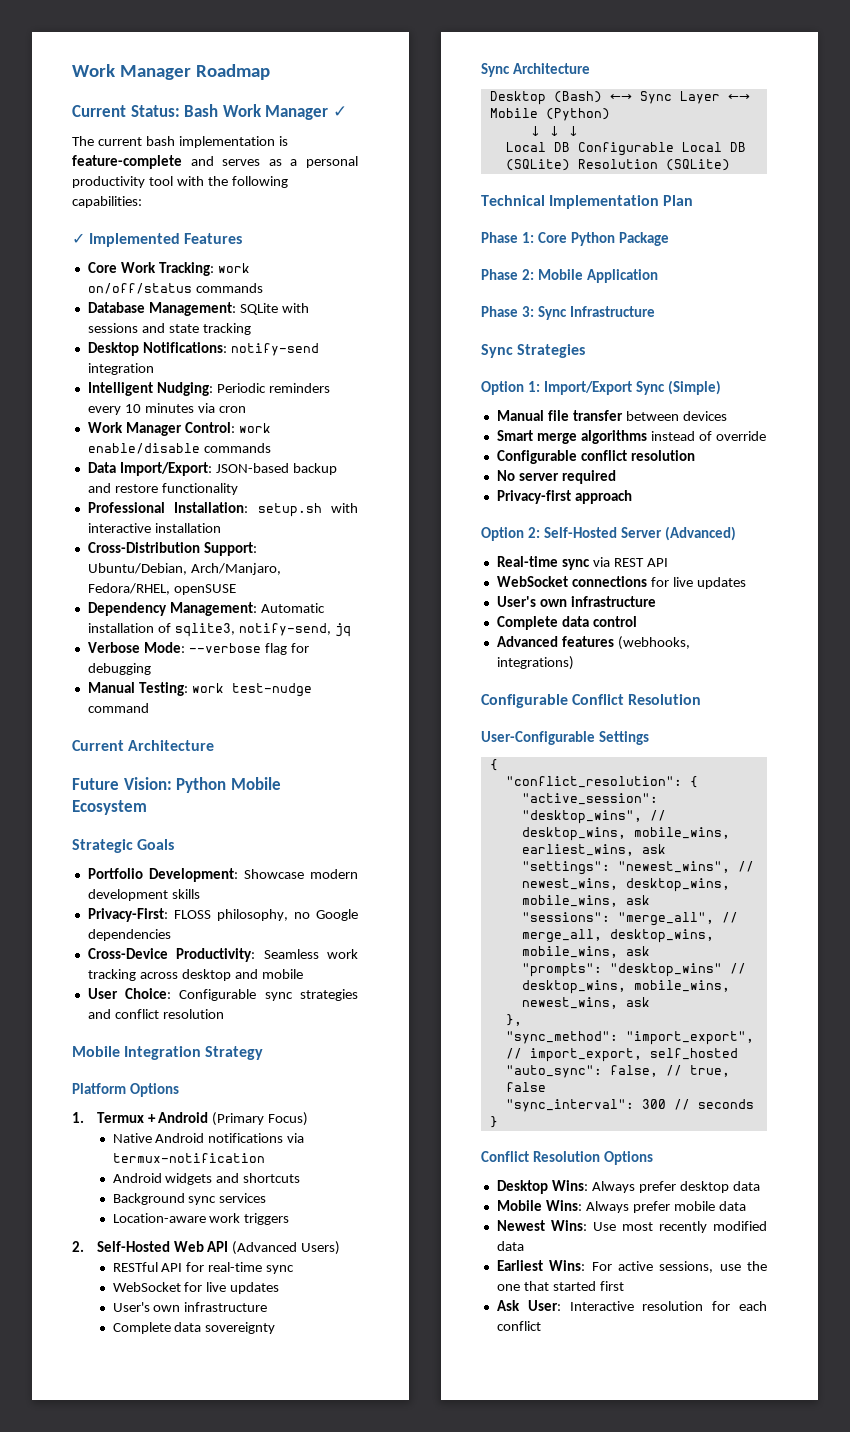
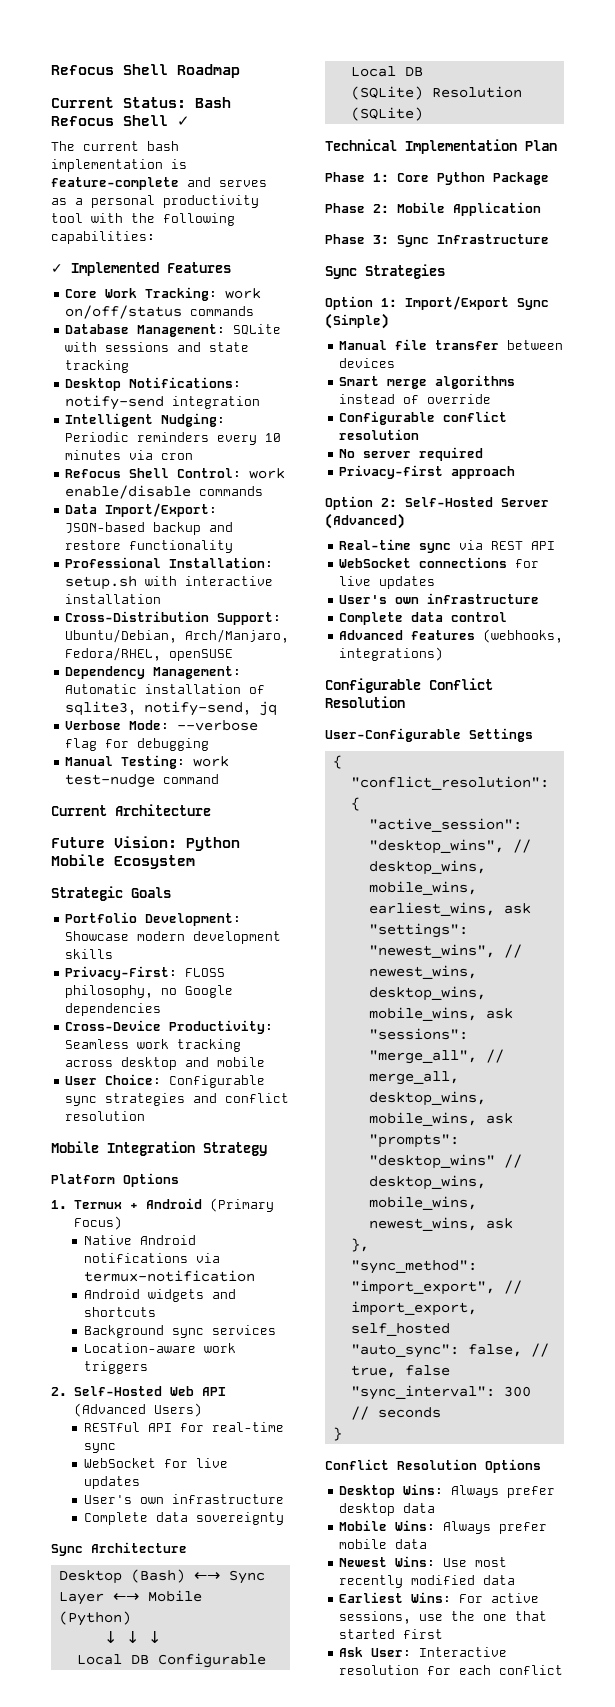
- Work Manager Roadmap
+ Refocus Shell Roadmap
- Current Status: Bash Work Manager ✓
+ Current Status: Bash Refocus Shell ✓
- Work Manager Control: work enable/disable commands
+ Refocus Shell Control: work enable/disable commands

